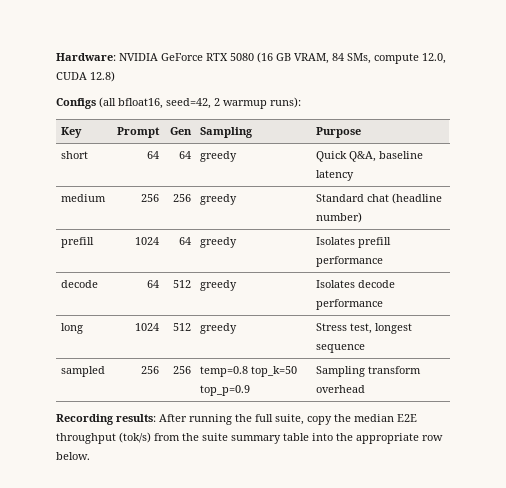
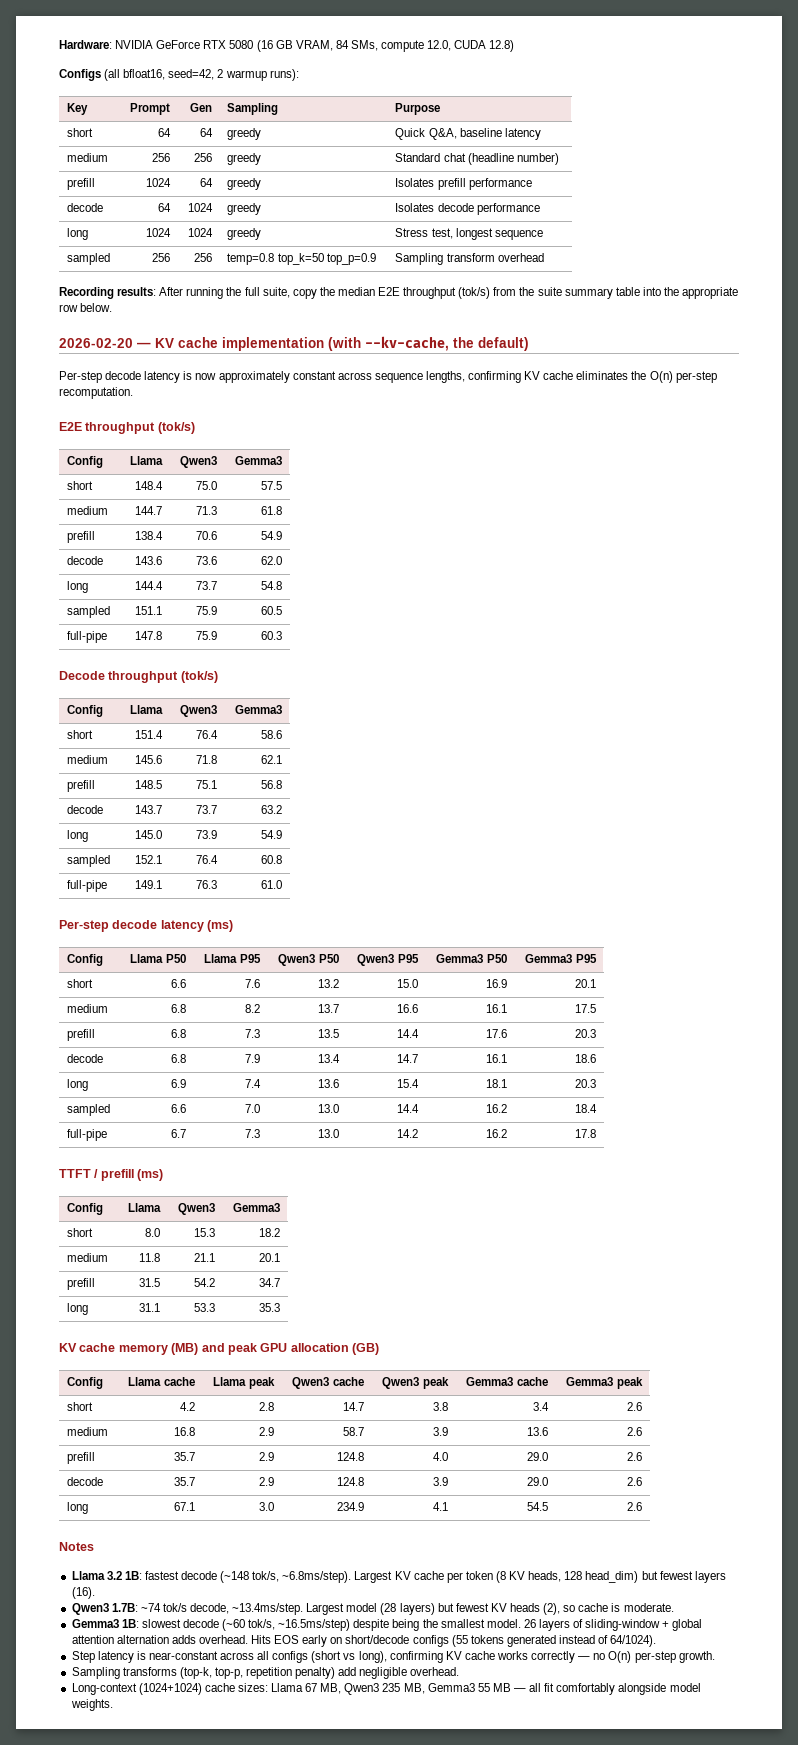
- decode | 64 | 512 | greedy | Isolates decode performance
+ decode | 64 | 1024 | greedy | Isolates decode performance
- long | 1024 | 512 | greedy | Stress test, longest sequence
+ long | 1024 | 1024 | greedy | Stress test, longest sequence
+ 2026-02-20 — KV cache implementation (with --kv-cache, the default)
+ Per-step decode latency is now approximately constant across sequence lengths, confirming KV cache eliminates the O(n) per-step recomputation.
+ E2E throughput (tok/s)
+ Config | Llama | Qwen3 | Gemma3
+ short | 148.4 | 75.0 | 57.5
+ medium | 144.7 | 71.3 | 61.8
+ prefill | 138.4 | 70.6 | 54.9
+ decode | 143.6 | 73.6 | 62.0
+ long | 144.4 | 73.7 | 54.8
+ sampled | 151.1 | 75.9 | 60.5
+ full-pipe | 147.8 | 75.9 | 60.3
+ Decode throughput (tok/s)
+ Config | Llama | Qwen3 | Gemma3
+ short | 151.4 | 76.4 | 58.6
+ medium | 145.6 | 71.8 | 62.1
+ prefill | 148.5 | 75.1 | 56.8
+ decode | 143.7 | 73.7 | 63.2
+ long | 145.0 | 73.9 | 54.9
+ sampled | 152.1 | 76.4 | 60.8
+ full-pipe | 149.1 | 76.3 | 61.0
+ Per-step decode latency (ms)
+ Config | Llama P50 | Llama P95 | Qwen3 P50 | Qwen3 P95 | Gemma3 P50 | Gemma3 P95
+ short | 6.6 | 7.6 | 13.2 | 15.0 | 16.9 | 20.1
+ medium | 6.8 | 8.2 | 13.7 | 16.6 | 16.1 | 17.5
+ prefill | 6.8 | 7.3 | 13.5 | 14.4 | 17.6 | 20.3
+ decode | 6.8 | 7.9 | 13.4 | 14.7 | 16.1 | 18.6
+ long | 6.9 | 7.4 | 13.6 | 15.4 | 18.1 | 20.3
+ sampled | 6.6 | 7.0 | 13.0 | 14.4 | 16.2 | 18.4
+ full-pipe | 6.7 | 7.3 | 13.0 | 14.2 | 16.2 | 17.8
+ TTFT / prefill (ms)
+ Config | Llama | Qwen3 | Gemma3
+ short | 8.0 | 15.3 | 18.2
+ medium | 11.8 | 21.1 | 20.1
+ prefill | 31.5 | 54.2 | 34.7
+ long | 31.1 | 53.3 | 35.3
+ KV cache memory (MB) and peak GPU allocation (GB)
+ Config | Llama cache | Llama peak | Qwen3 cache | Qwen3 peak | Gemma3 cache | Gemma3 peak
+ short | 4.2 | 2.8 | 14.7 | 3.8 | 3.4 | 2.6
+ medium | 16.8 | 2.9 | 58.7 | 3.9 | 13.6 | 2.6
+ prefill | 35.7 | 2.9 | 124.8 | 4.0 | 29.0 | 2.6
+ decode | 35.7 | 2.9 | 124.8 | 3.9 | 29.0 | 2.6
+ long | 67.1 | 3.0 | 234.9 | 4.1 | 54.5 | 2.6
+ Notes
+ Llama 3.2 1B: fastest decode (~148 tok/s, ~6.8ms/step). Largest KV cache per token (8 KV heads, 128 head_dim) but fewest layers (16).
+ Qwen3 1.7B: ~74 tok/s decode, ~13.4ms/step. Largest model (28 layers) but fewest KV heads (2), so cache is moderate.
+ Gemma3 1B: slowest decode (~60 tok/s, ~16.5ms/step) despite being the smallest model. 26 layers of sliding-window + global attention alternation adds overhead. Hits EOS early on short/decode configs (55 tokens generated instead of 64/1024).
+ Step latency is near-constant across all configs (short vs long), confirming KV cache works correctly — no O(n) per-step growth.
+ Sampling transforms (top-k, top-p, repetition penalty) add negligible overhead.
+ Long-context (1024+1024) cache sizes: Llama 67 MB, Qwen3 235 MB, Gemma3 55 MB — all fit comfortably alongside model weights.

